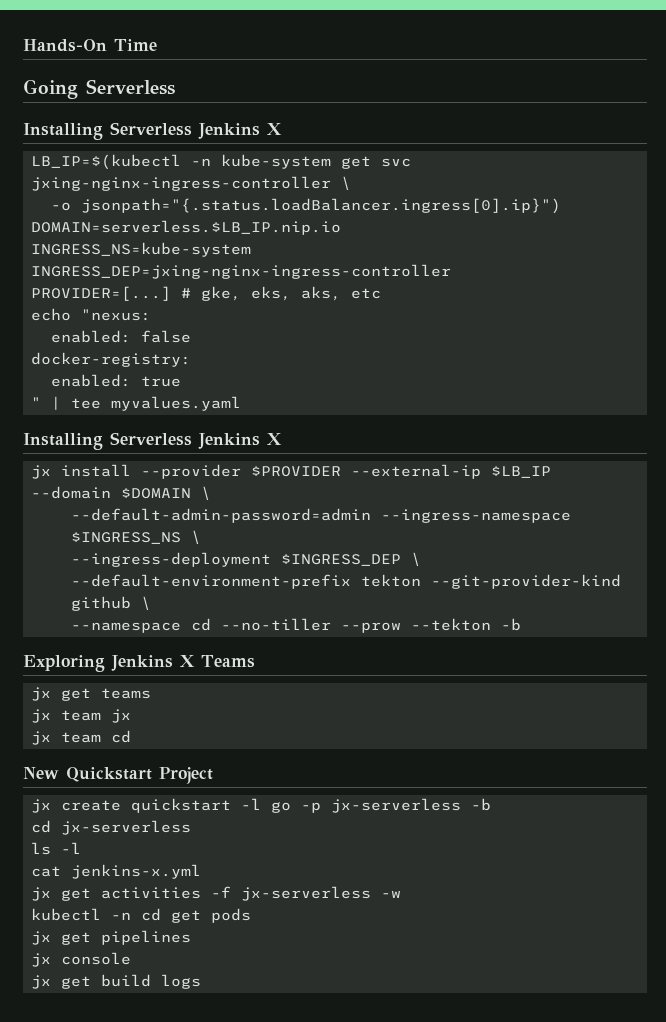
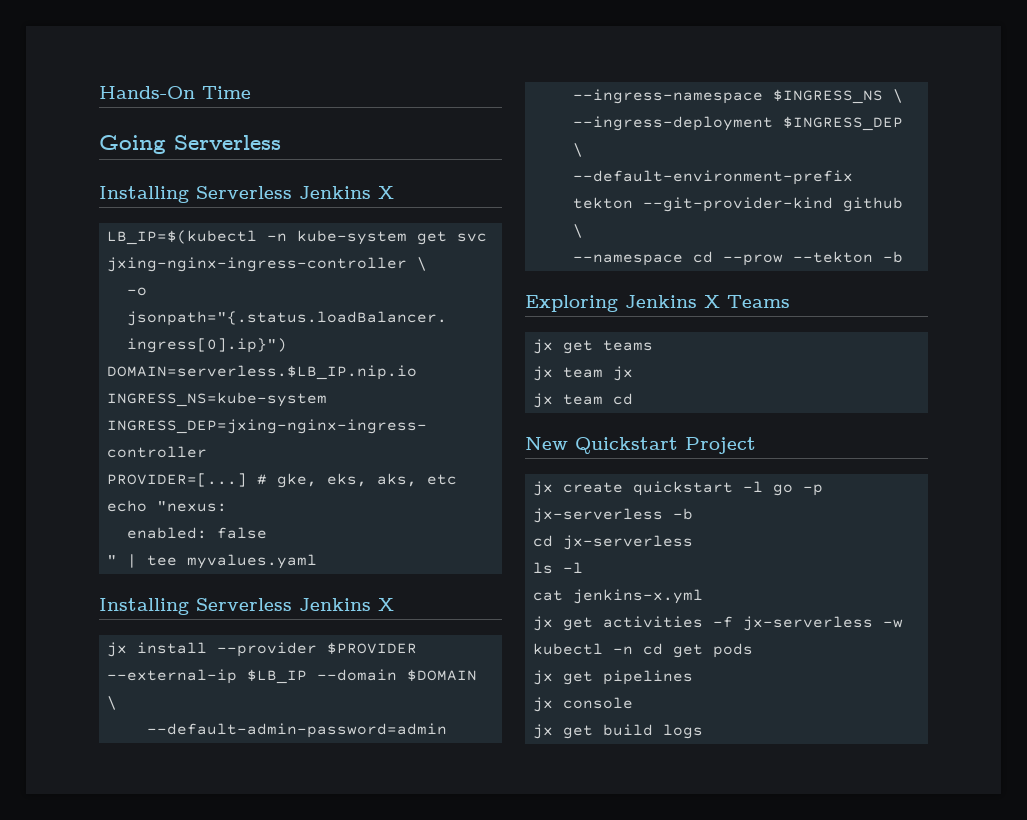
- docker-registry:
- enabled: true
- --namespace cd --no-tiller --prow --tekton -b
+ --namespace cd --prow --tekton -b

